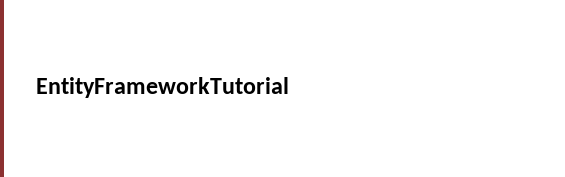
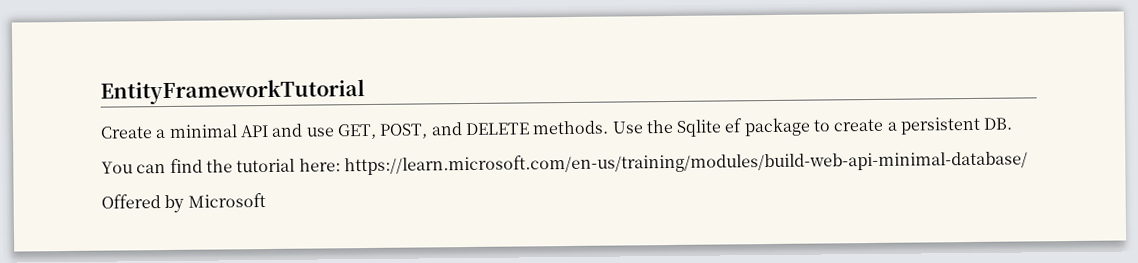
+ Create a minimal API and use GET, POST, and DELETE methods. Use the Sqlite ef package to create a persistent DB.
+ You can find the tutorial here: https://learn.microsoft.com/en-us/training/modules/build-web-api-minimal-database/
+ Offered by Microsoft

